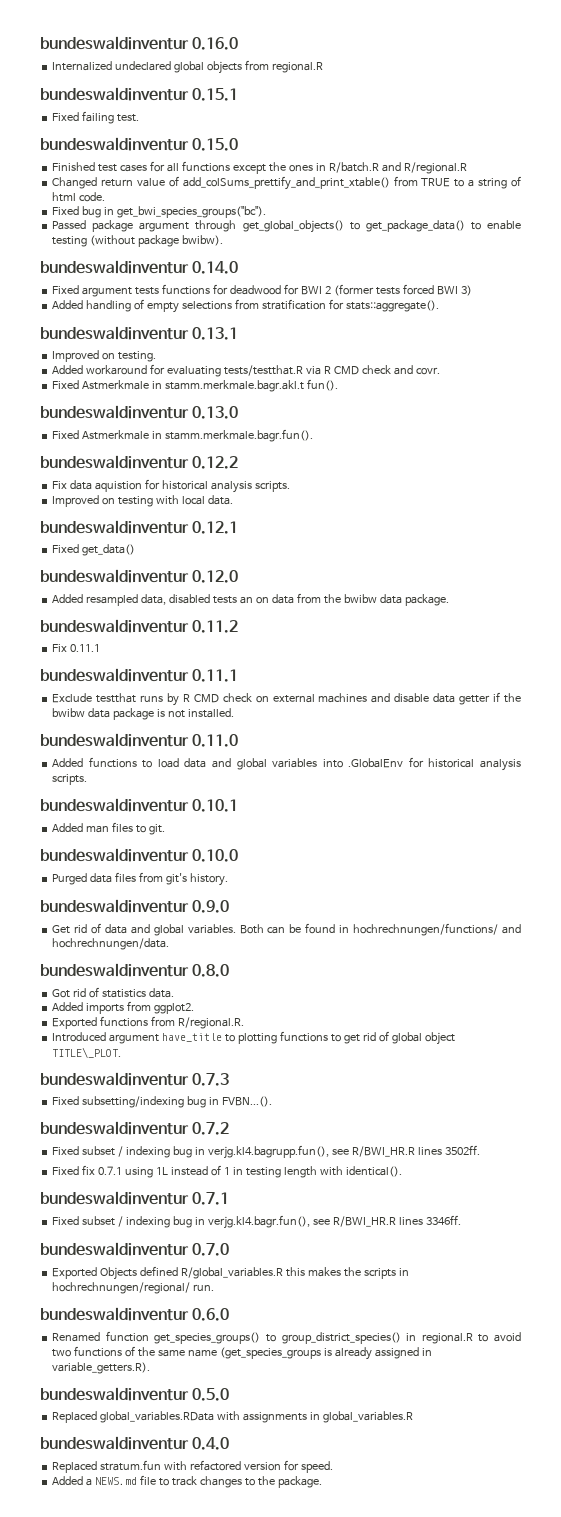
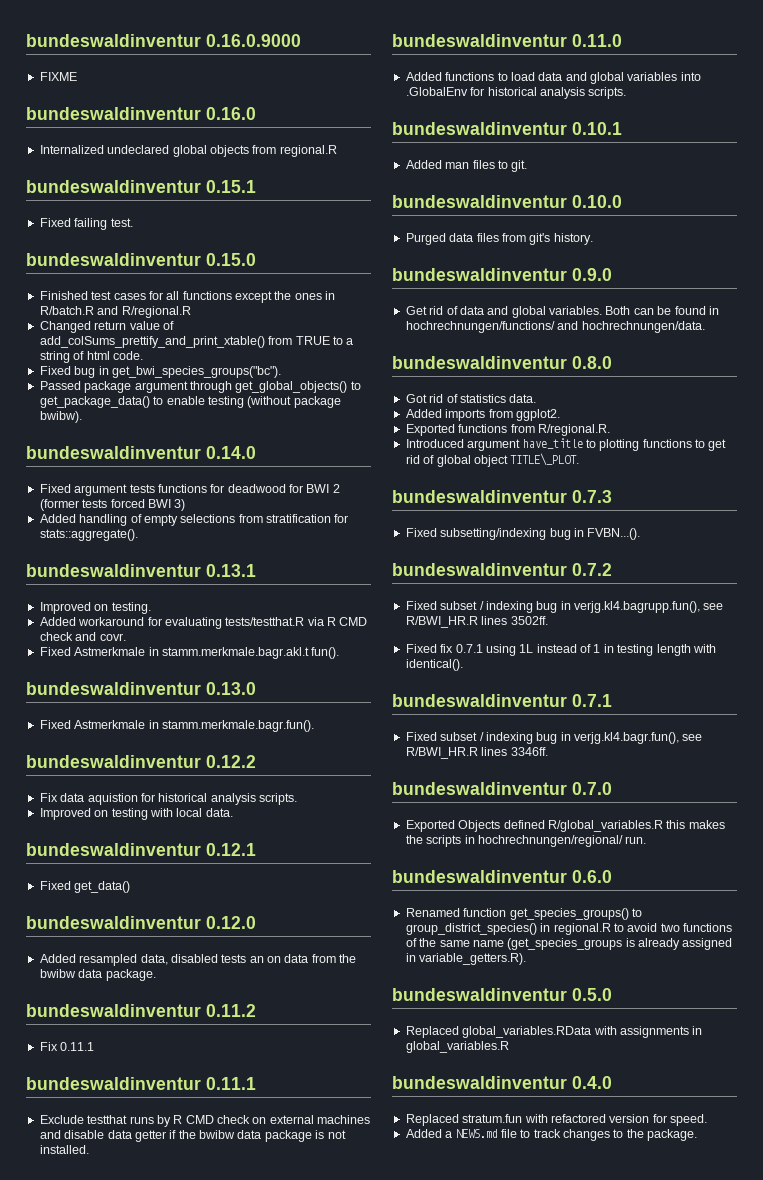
+ bundeswaldinventur 0.16.0.9000
+ FIXME

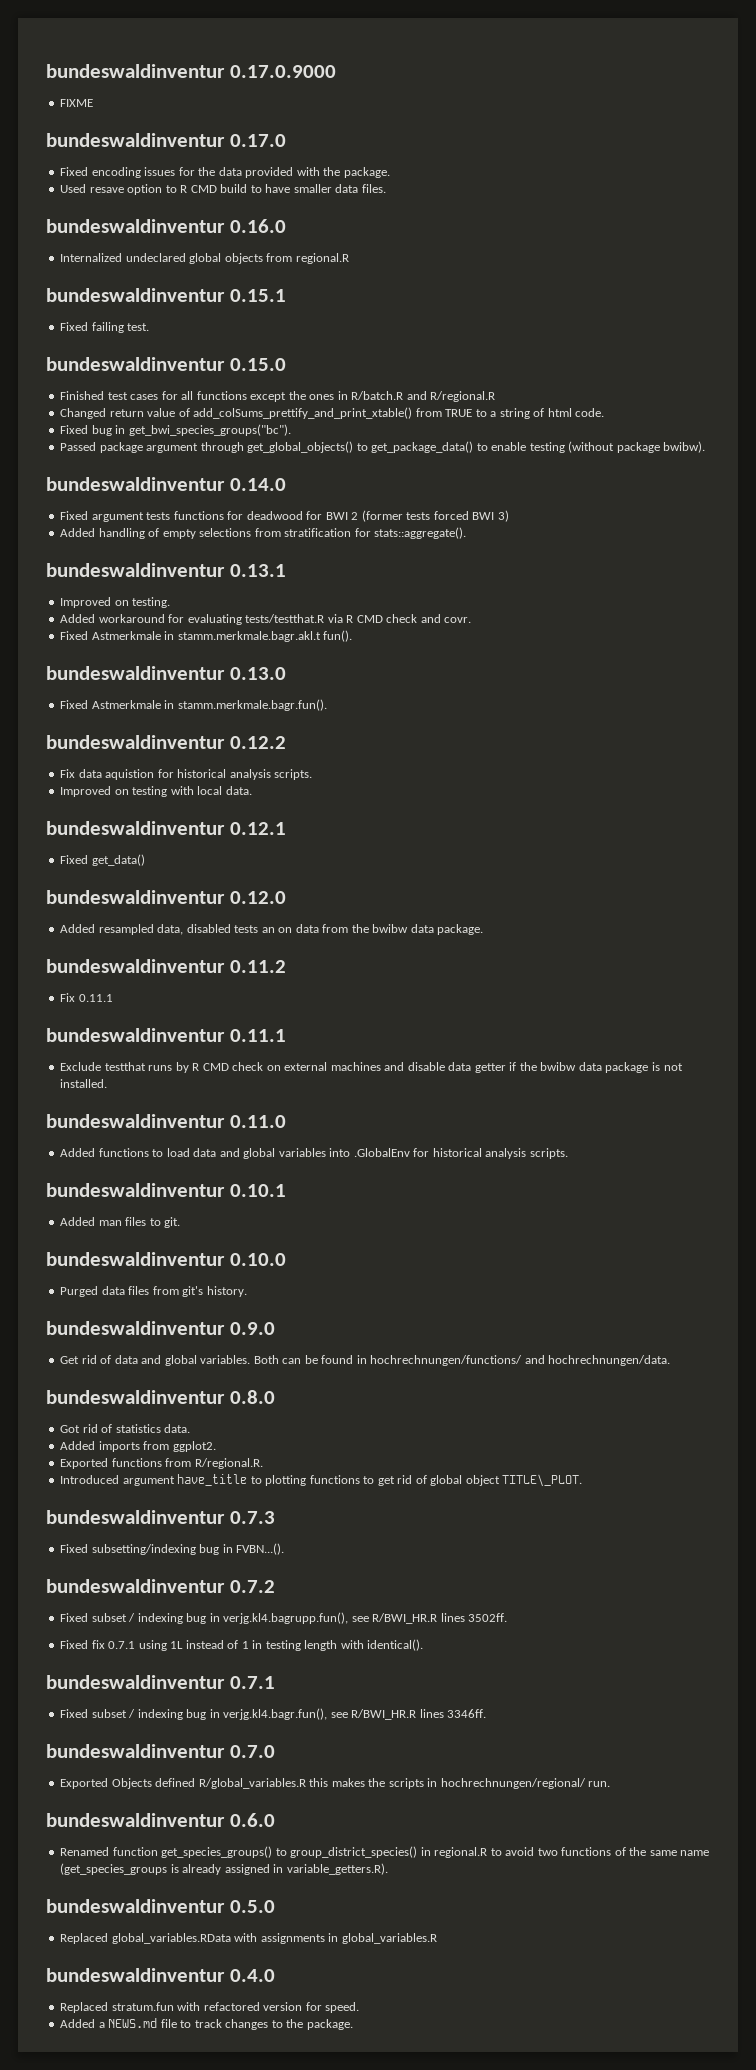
- bundeswaldinventur 0.16.0.9000
+ bundeswaldinventur 0.17.0.9000
+ bundeswaldinventur 0.17.0
+ Fixed encoding issues for the data provided with the package.
+ Used resave option to R CMD build to have smaller data files.

